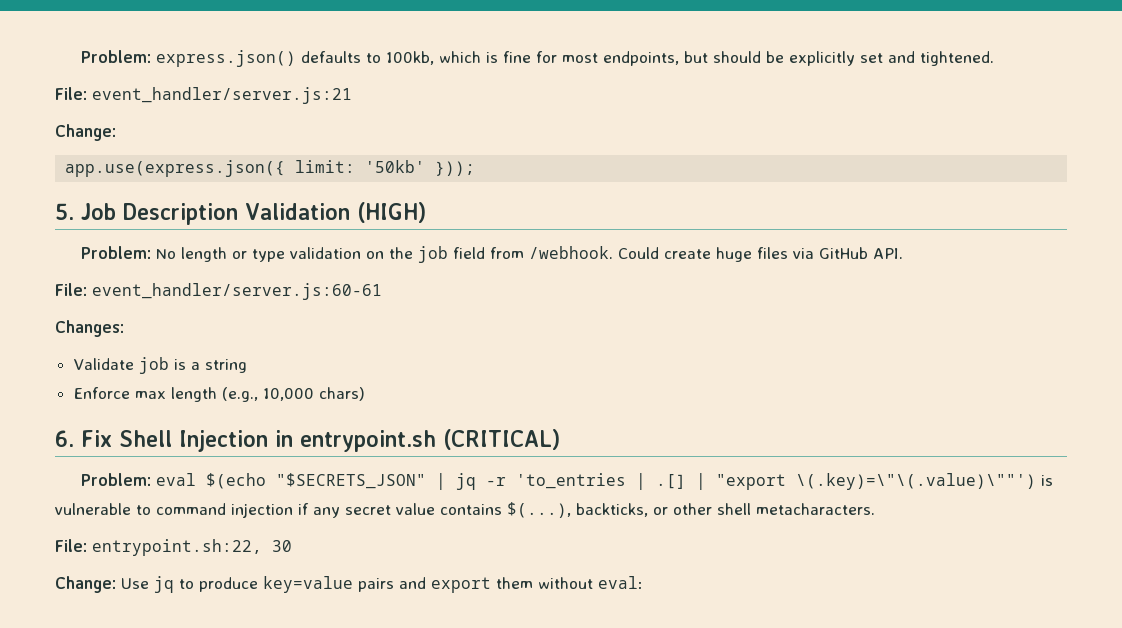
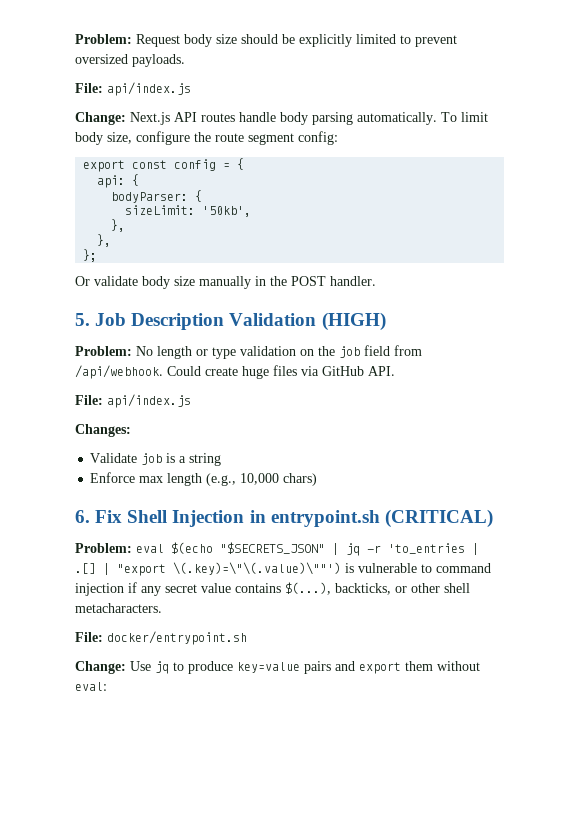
- Problem: express.json() defaults to 100kb, which is fine for most endpoints, but should be explicitly set and tightened.
- File: event_handler/server.js:21
- Change:
- app.use(express.json({ limit: '50kb' }));
+ Problem: Request body size should be explicitly limited to prevent oversized payloads.
+ File: api/index.js
+ Change: Next.js API routes handle body parsing automatically. To limit body size, configure the route segment config:
+ export const config = {
+ api: {
+ bodyParser: {
+ sizeLimit: '50kb',
+ },
+ },
+ };
+ Or validate body size manually in the POST handler.
- Problem: No length or type validation on the job field from /webhook.
+ Problem: No length or type validation on the job field from /api/webhook.
  Could create huge files via GitHub API.
- File: event_handler/server.js:60-61
+ File: api/index.js
- File: entrypoint.sh:22, 30
+ File: docker/entrypoint.sh

